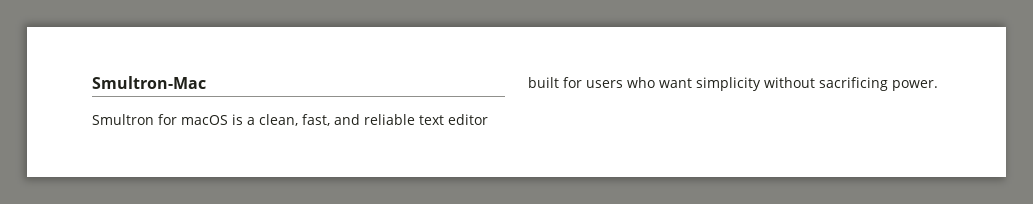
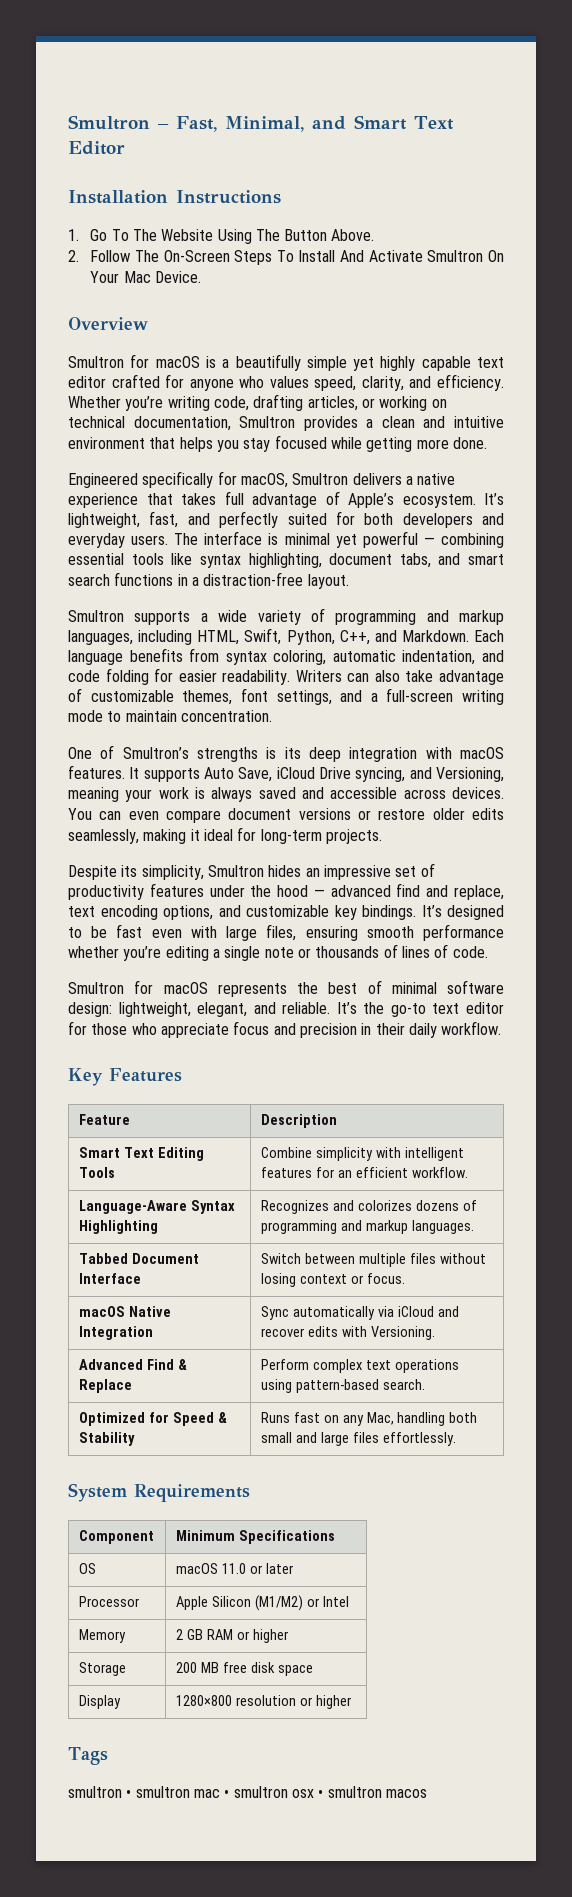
- Smultron-Mac
+ Smultron – Fast, Minimal, and Smart Text Editor
+ Installation Instructions
+ 1. Go To The Website Using The Button Above.
+ 2. Follow The On-Screen Steps To Install And Activate Smultron On Your Mac Device.
+ Overview
- Smultron for macOS is a clean, fast, and reliable text editor built for users who want simplicity without sacrificing power.
+ Smultron for macOS is a beautifully simple yet highly capable text editor crafted for anyone who values speed, clarity, and efficiency. Whether you’re writing code, drafting articles, or working on technical documentation, Smultron provides a clean and intuitive environment that helps you stay focused while getting more done.
+ Engineered specifically for macOS, Smultron delivers a native experience that takes full advantage of Apple’s ecosystem. It’s lightweight, fast, and perfectly suited for both developers and everyday users. The interface is minimal yet powerful — combining essential tools like syntax highlighting, document tabs, and smart search functions in a distraction-free layout.
+ Smultron supports a wide variety of programming and markup languages, including HTML, Swift, Python, C++, and Markdown. Each language benefits from syntax coloring, automatic indentation, and code folding for easier readability. Writers can also take advantage of customizable themes, font settings, and a full-screen writing mode to maintain concentration.
+ One of Smultron’s strengths is its deep integration with macOS features. It supports Auto Save, iCloud Drive syncing, and Versioning, meaning your work is always saved and accessible across devices. You can even compare document versions or restore older edits seamlessly, making it ideal for long-term projects.
+ Despite its simplicity, Smultron hides an impressive set of productivity features under the hood — advanced find and replace, text encoding options, and customizable key bindings. It’s designed to be fast even with large files, ensuring smooth performance whether you’re editing a single note or thousands of lines of code.
+ Smultron for macOS represents the best of minimal software design: lightweight, elegant, and reliable. It’s the go-to text editor for those who appreciate focus and precision in their daily workflow.
+ Key Features
+ Feature | Description
+ Smart Text Editing Tools | Combine simplicity with intelligent features for an efficient workflow.
+ Language-Aware Syntax Highlighting | Recognizes and colorizes dozens of programming and markup languages.
+ Tabbed Document Interface | Switch between multiple files without losing context or focus.
+ macOS Native Integration | Sync automatically via iCloud and recover edits with Versioning.
+ Advanced Find & Replace | Perform complex text operations using pattern-based search.
+ Optimized for Speed & Stability | Runs fast on any Mac, handling both small and large files effortlessly.
+ System Requirements
+ Component | Minimum Specifications
+ OS | macOS 11.0 or later
+ Processor | Apple Silicon (M1/M2) or Intel
+ Memory | 2 GB RAM or higher
+ Storage | 200 MB free disk space
+ Display | 1280×800 resolution or higher
+ Tags
+ smultron • smultron mac • smultron osx • smultron macos

